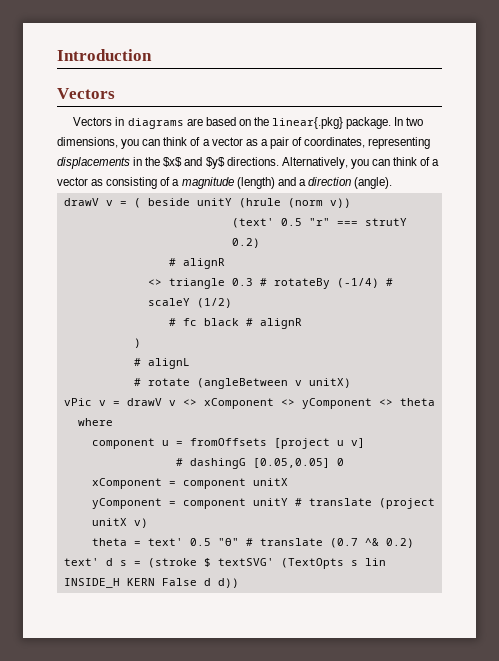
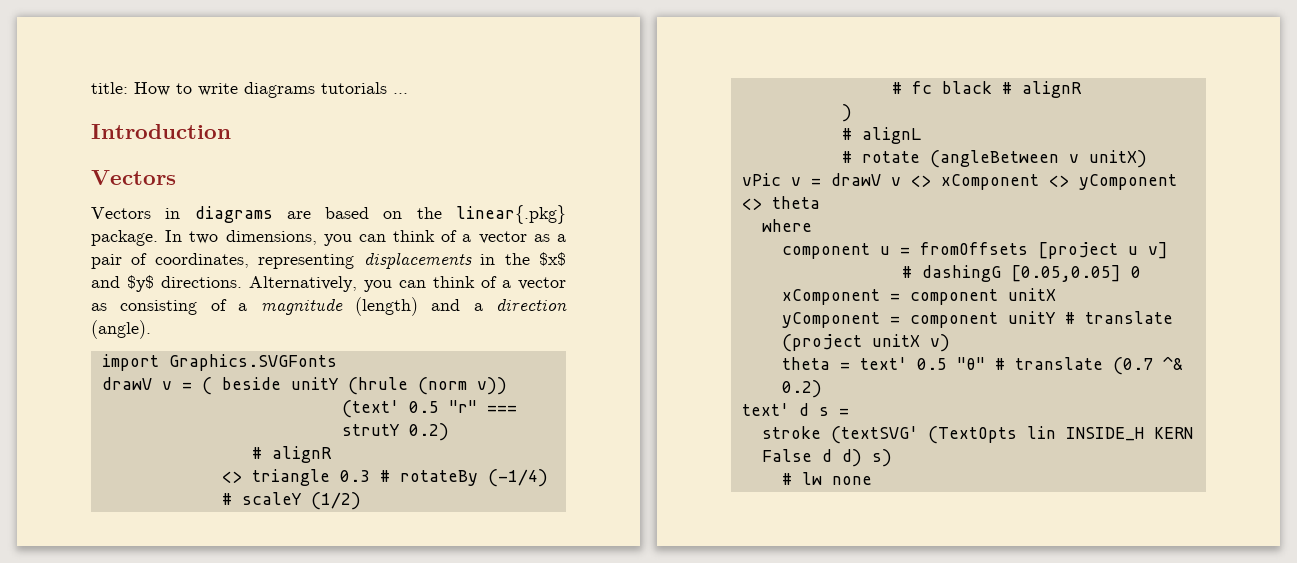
+ title: How to write diagrams tutorials ...
+ import Graphics.SVGFonts
- text' d s = (stroke $ textSVG' (TextOpts s lin INSIDE_H KERN False d d))
+ text' d s =
+ stroke (textSVG' (TextOpts lin INSIDE_H KERN False d d) s)
+ # lw none

